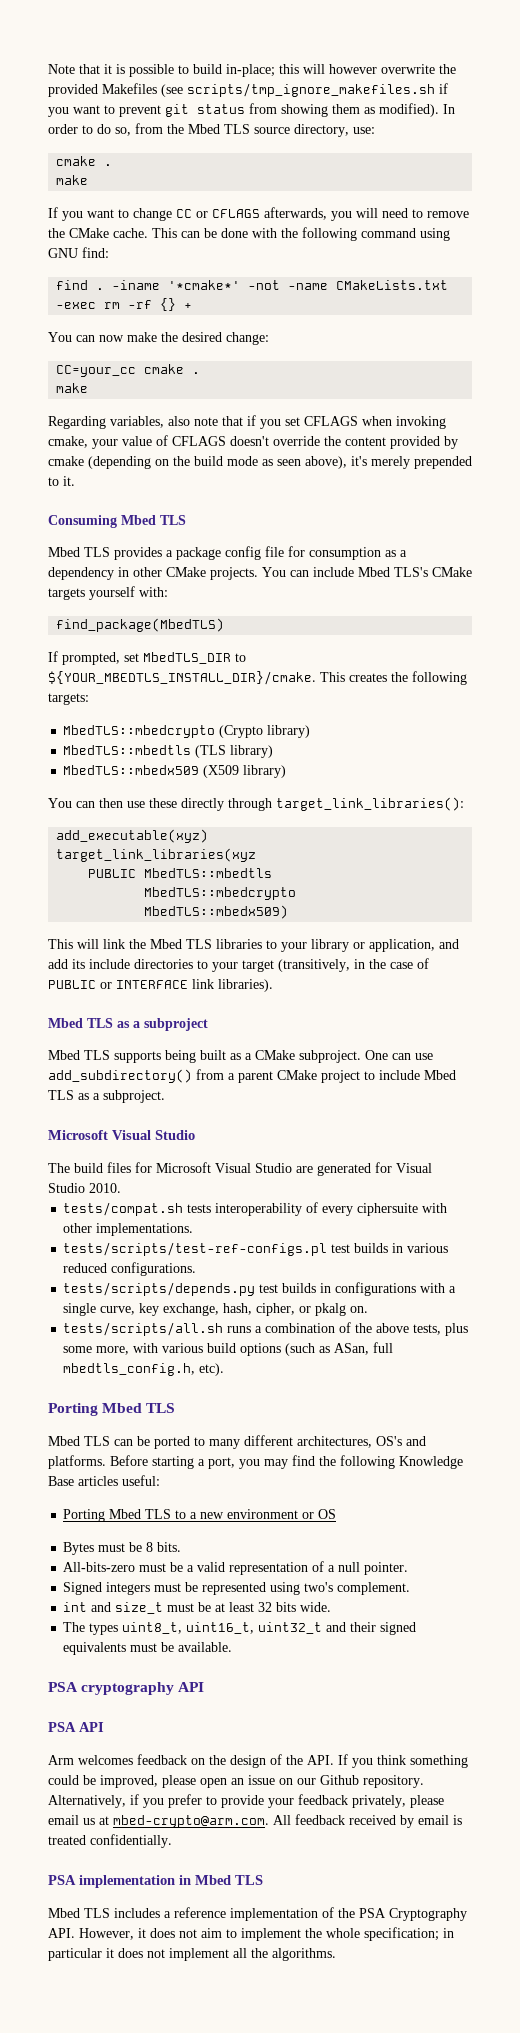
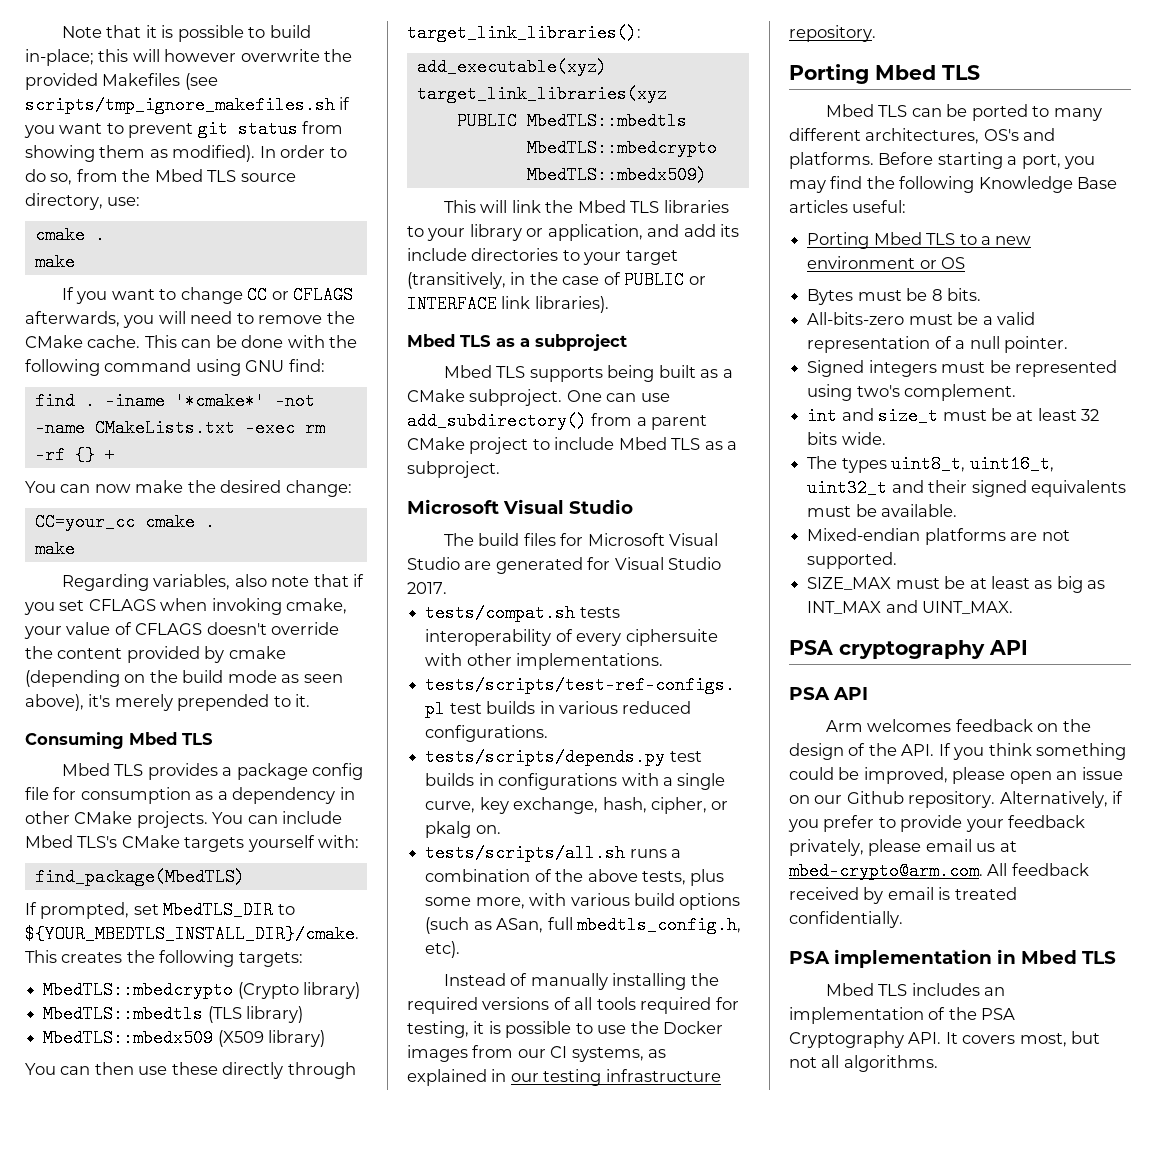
- The build files for Microsoft Visual Studio are generated for Visual Studio 2010.
+ The build files for Microsoft Visual Studio are generated for Visual Studio 2017.
+ Instead of manually installing the required versions of all tools required for testing, it is possible to use the Docker images from our CI systems, as explained in our testing infrastructure repository.
+ Mixed-endian platforms are not supported.
+ SIZE_MAX must be at least as big as INT_MAX and UINT_MAX.
- Mbed TLS includes a reference implementation of the PSA Cryptography API. However, it does not aim to implement the whole specification; in particular it does not implement all the algorithms.
+ Mbed TLS includes an implementation of the PSA Cryptography API. It covers most, but not all algorithms.

